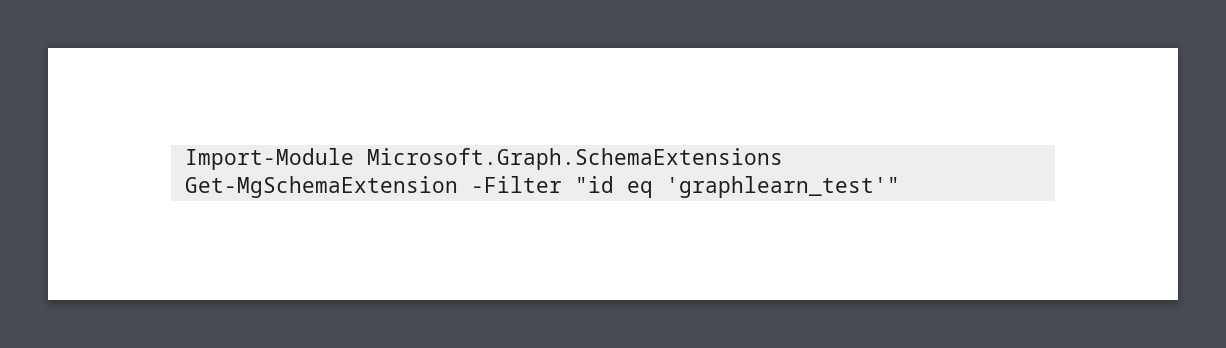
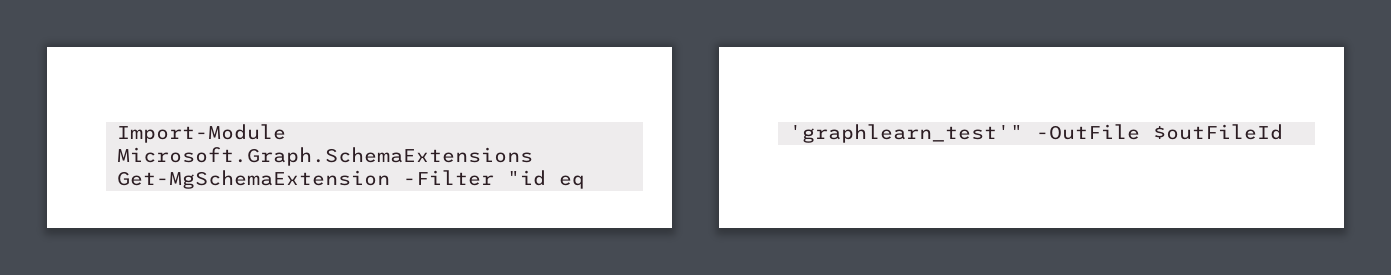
- Get-MgSchemaExtension -Filter "id eq 'graphlearn_test'"
+ Get-MgSchemaExtension -Filter "id eq 'graphlearn_test'" -OutFile $outFileId

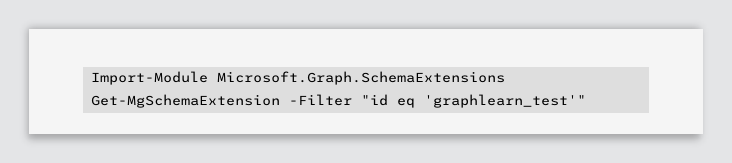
- Get-MgSchemaExtension -Filter "id eq 'graphlearn_test'" -OutFile $outFileId
+ Get-MgSchemaExtension -Filter "id eq 'graphlearn_test'"

